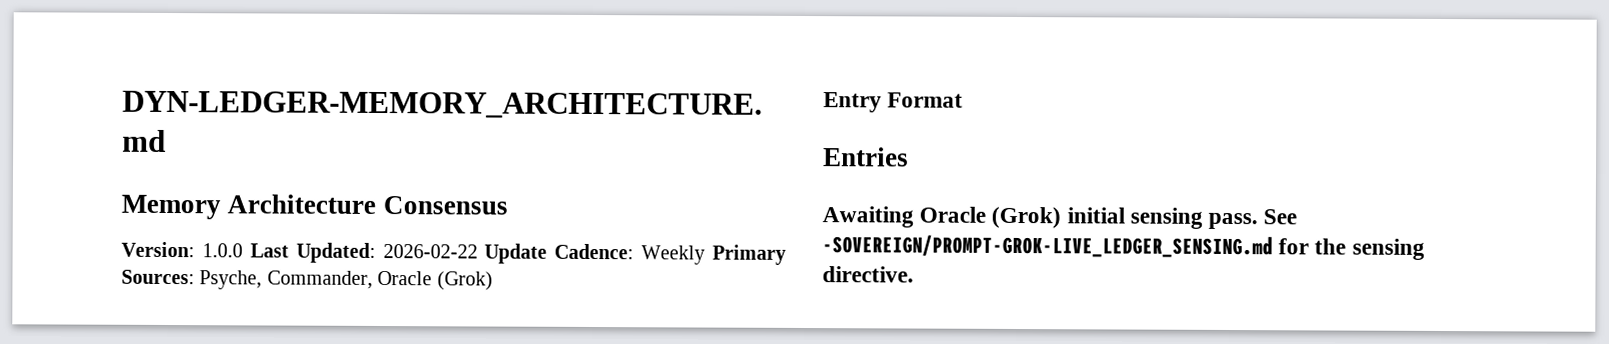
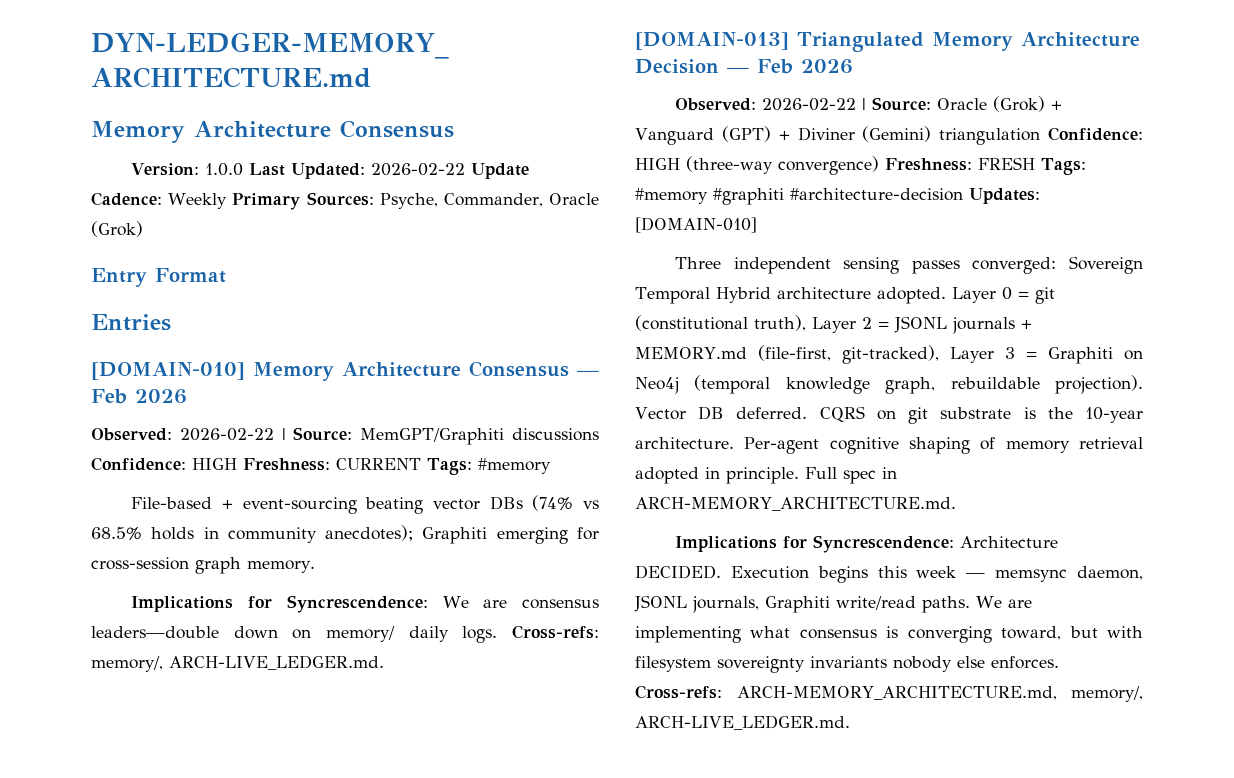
- Awaiting Oracle (Grok) initial sensing pass. See -SOVEREIGN/PROMPT-GROK-LIVE_LEDGER_SENSING.md for the sensing directive.
+ [DOMAIN-010] Memory Architecture Consensus — Feb 2026
+ Observed: 2026-02-22 | Source: MemGPT/Graphiti discussions Confidence: HIGH Freshness: CURRENT Tags: #memory
+ File-based + event-sourcing beating vector DBs (74% vs 68.5% holds in community anecdotes); Graphiti emerging for cross-session graph memory.
+ Implications for Syncrescendence: We are consensus leaders—double down on memory/ daily logs. Cross-refs: memory/, ARCH-LIVE_LEDGER.md.
+ [DOMAIN-013] Triangulated Memory Architecture Decision — Feb 2026
+ Observed: 2026-02-22 | Source: Oracle (Grok) + Vanguard (GPT) + Diviner (Gemini) triangulation Confidence: HIGH (three-way convergence) Freshness: FRESH Tags: #memory #graphiti #architecture-decision Updates: [DOMAIN-010]
+ Three independent sensing passes converged: Sovereign Temporal Hybrid architecture adopted. Layer 0 = git (constitutional truth), Layer 2 = JSONL journals + MEMORY.md (file-first, git-tracked), Layer 3 = Graphiti on Neo4j (temporal knowledge graph, rebuildable projection). Vector DB deferred. CQRS on git substrate is the 10-year architecture. Per-agent cognitive shaping of memory retrieval adopted in principle. Full spec in ARCH-MEMORY_ARCHITECTURE.md.
+ Implications for Syncrescendence: Architecture DECIDED. Execution begins this week — memsync daemon, JSONL journals, Graphiti write/read paths. We are implementing what consensus is converging toward, but with filesystem sovereignty invariants nobody else enforces. Cross-refs: ARCH-MEMORY_ARCHITECTURE.md, memory/, ARCH-LIVE_LEDGER.md.

